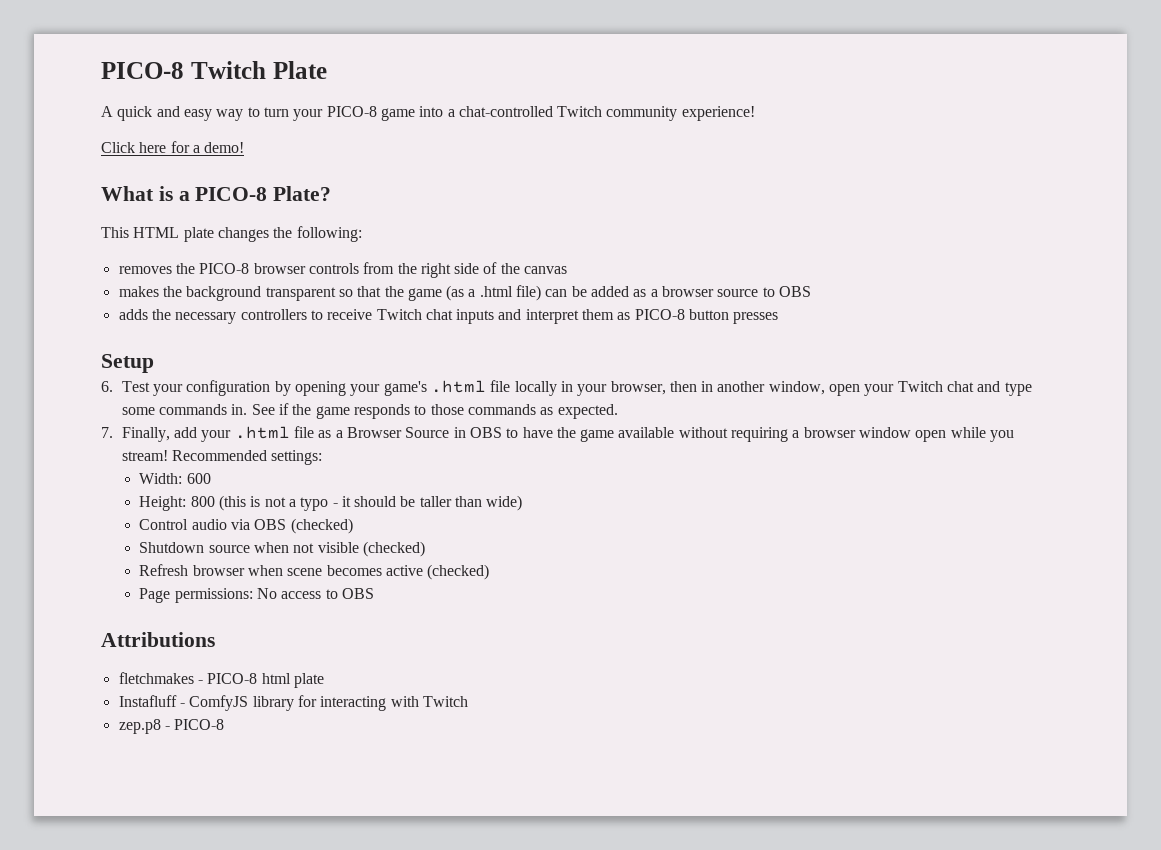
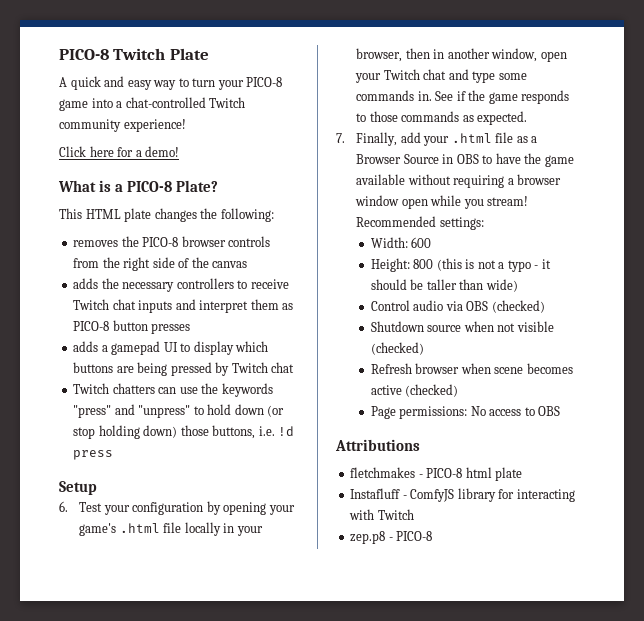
- makes the background transparent so that the game (as a .html file) can be added as a browser source to OBS
+ adds a gamepad UI to display which buttons are being pressed by Twitch chat
+ Twitch chatters can use the keywords "press" and "unpress" to hold down (or stop holding down) those buttons, i.e. !d press

